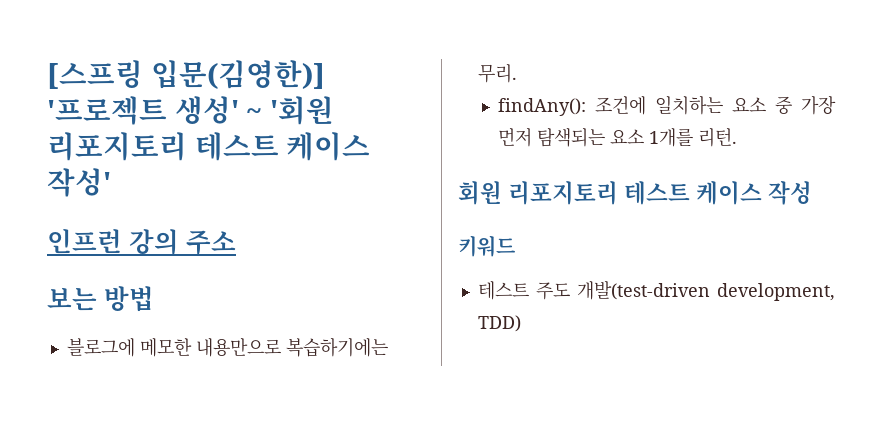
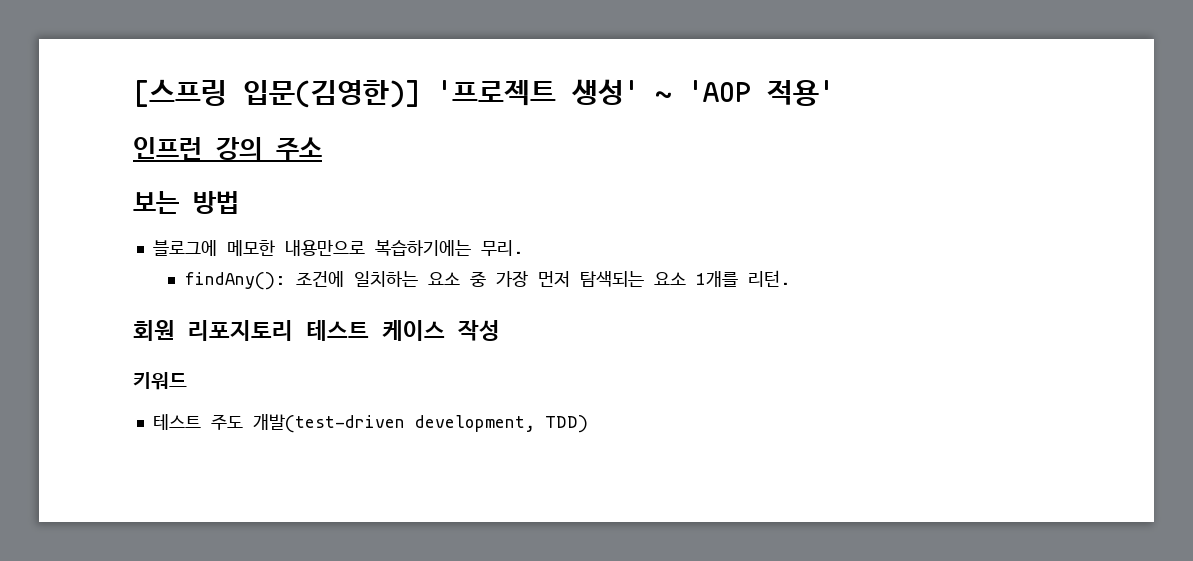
- [스프링 입문(김영한)] '프로젝트 생성' ~ '회원 리포지토리 테스트 케이스 작성'
+ [스프링 입문(김영한)] '프로젝트 생성' ~ 'AOP 적용'

